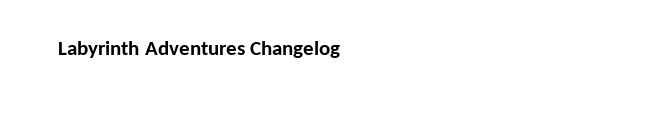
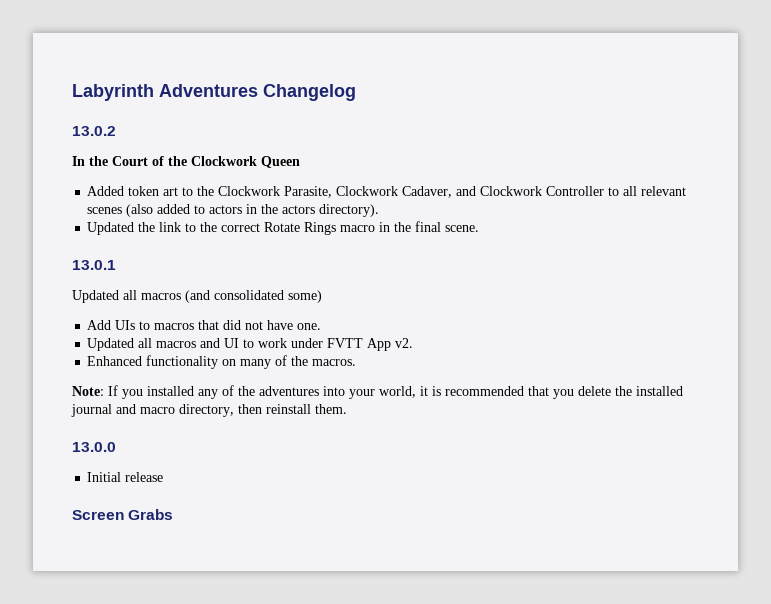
+ 13.0.2
+ In the Court of the Clockwork Queen
+ Added token art to the Clockwork Parasite, Clockwork Cadaver, and Clockwork Controller to all relevant scenes (also added to actors in the actors directory).
+ Updated the link to the correct Rotate Rings macro in the final scene.
+ 13.0.1
+ Updated all macros (and consolidated some)
+ Add UIs to macros that did not have one.
+ Updated all macros and UI to work under FVTT App v2.
+ Enhanced functionality on many of the macros.
+ Note: If you installed any of the adventures into your world, it is recommended that you delete the installed journal and macro directory, then reinstall them.
+ 13.0.0
+ Initial release
+ Screen Grabs

